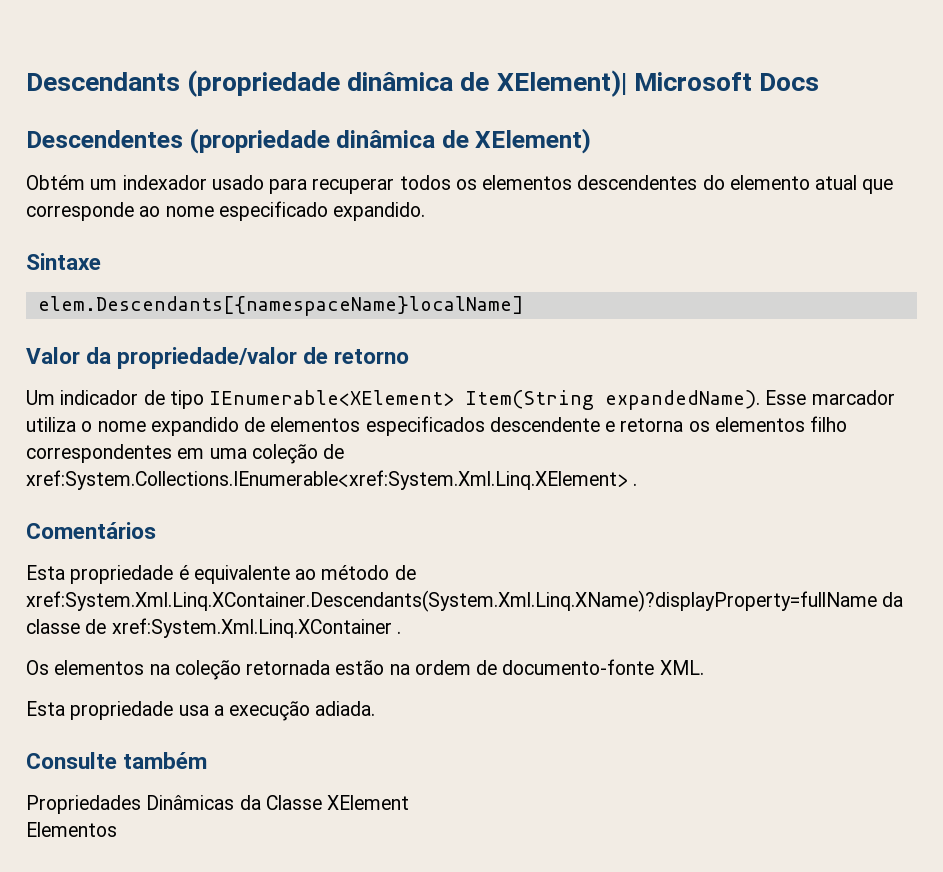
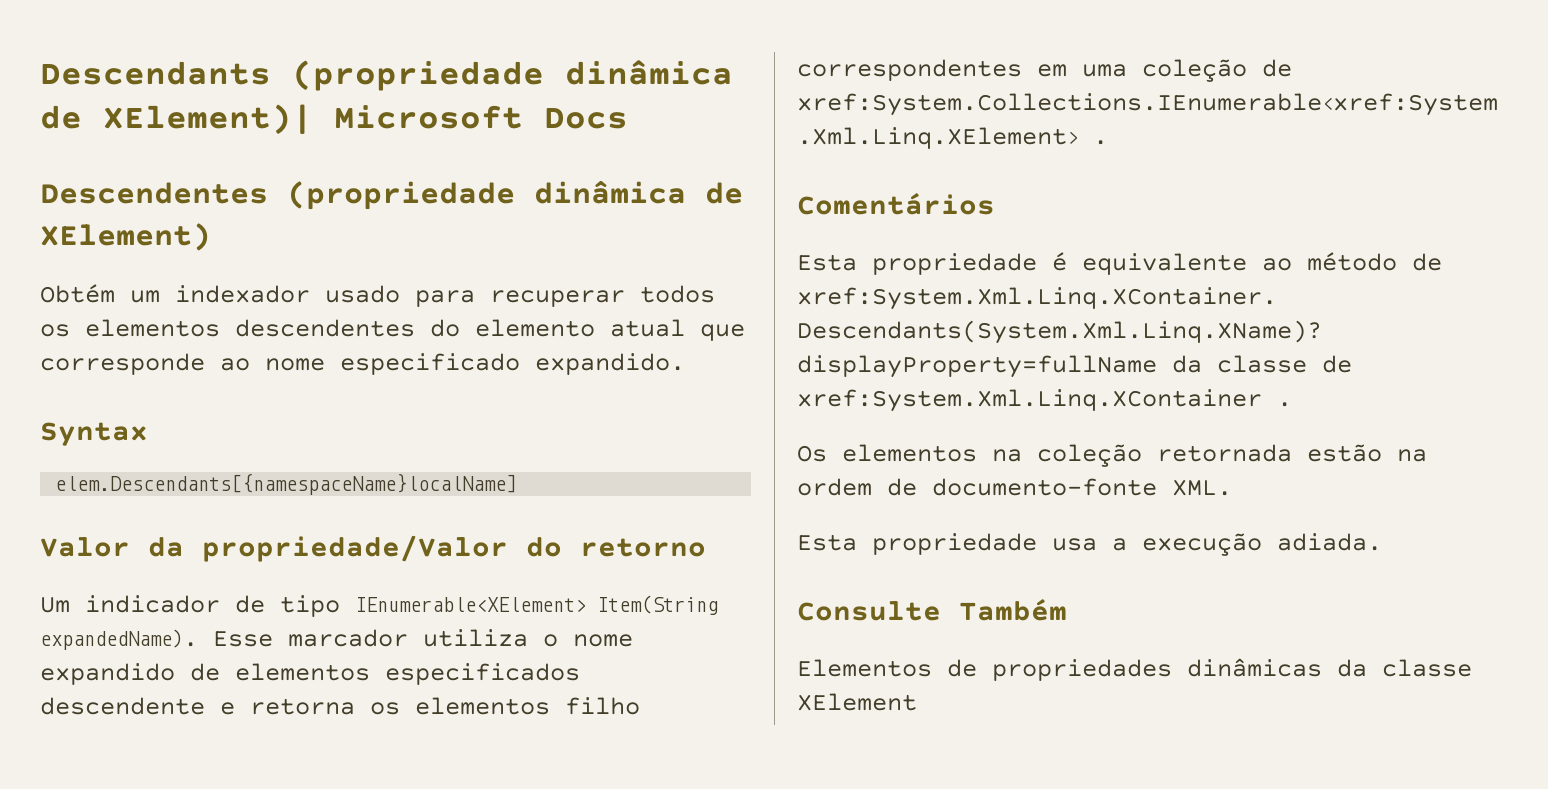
- Sintaxe
+ Syntax
- Valor da propriedade/valor de retorno
+ Valor da propriedade/Valor do retorno
- Consulte também
- Propriedades Dinâmicas da Classe XElement
- Elementos
+ Consulte Também
+ Elementos de propriedades dinâmicas da classe XElement

